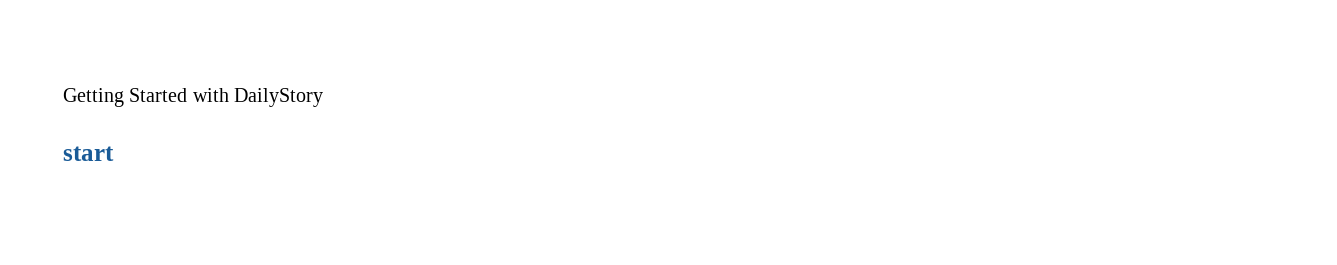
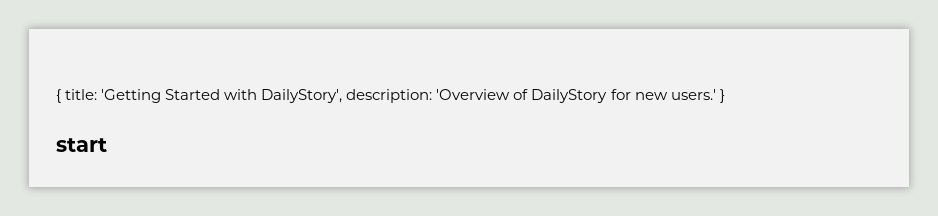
- Getting Started with DailyStory
+ { title: 'Getting Started with DailyStory', description: 'Overview of DailyStory for new users.' }

